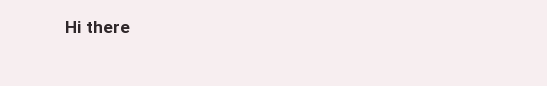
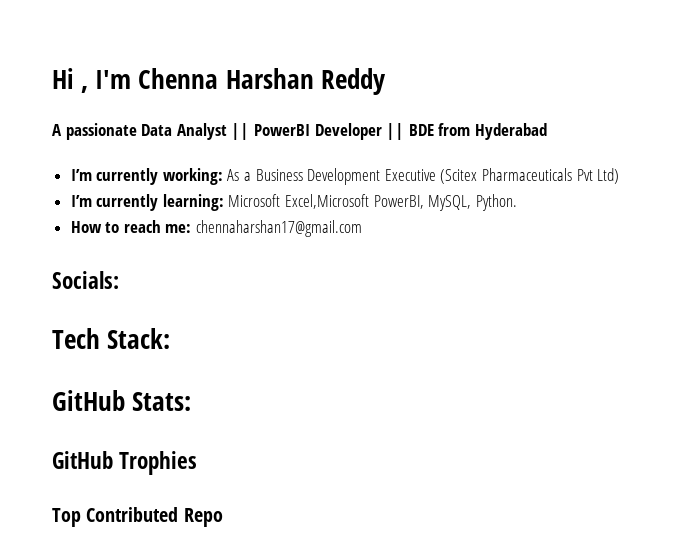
- Hi there
+ Hi , I'm Chenna Harshan Reddy
+ A passionate Data Analyst || PowerBI Developer || BDE from Hyderabad
+ I’m currently working: As a Business Development Executive (Scitex Pharmaceuticals Pvt Ltd)
+ I’m currently learning: Microsoft Excel,Microsoft PowerBI, MySQL, Python.
+ How to reach me: chennaharshan17@gmail.com
+ Socials:
+ Tech Stack:
+ GitHub Stats:
+ GitHub Trophies
+ Top Contributed Repo

